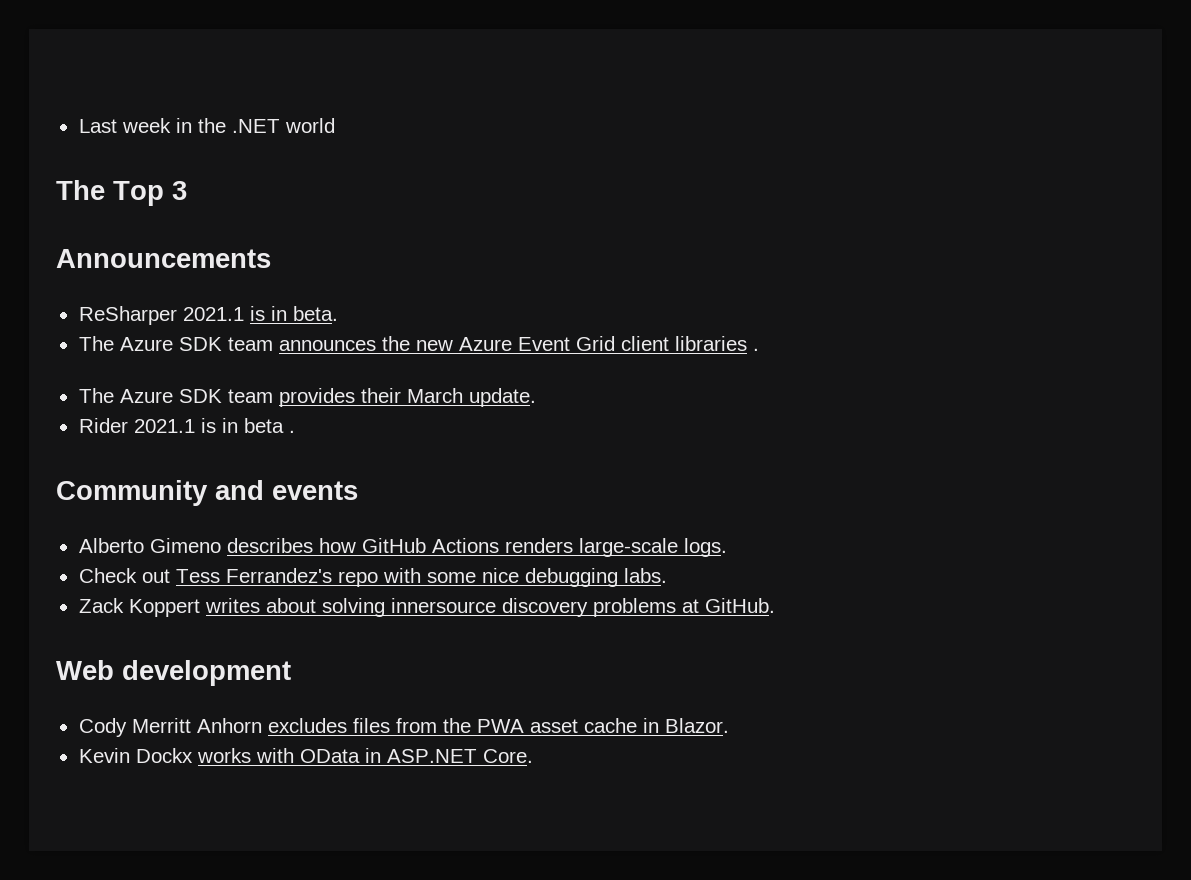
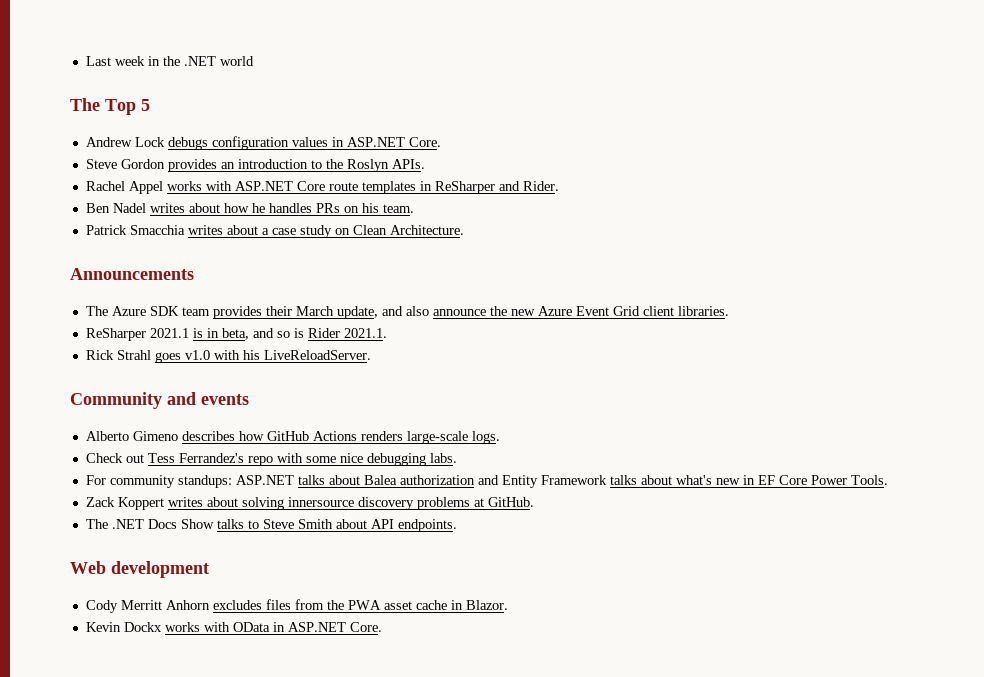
- The Top 3
+ The Top 5
+ Andrew Lock debugs configuration values in ASP.NET Core.
+ Steve Gordon provides an introduction to the Roslyn APIs.
+ Rachel Appel works with ASP.NET Core route templates in ReSharper and Rider.
+ Ben Nadel writes about how he handles PRs on his team.
+ Patrick Smacchia writes about a case study on Clean Architecture.
  Announcements
- ReSharper 2021.1 is in beta.
- The Azure SDK team announces the new Azure Event Grid client libraries .
- The Azure SDK team provides their March update.
- Rider 2021.1 is in beta .
+ The Azure SDK team provides their March update, and also announce the new Azure Event Grid client libraries.
+ ReSharper 2021.1 is in beta, and so is Rider 2021.1.
+ Rick Strahl goes v1.0 with his LiveReloadServer.
+ For community standups: ASP.NET talks about Balea authorization and Entity Framework talks about what's new in EF Core Power Tools.
+ The .NET Docs Show talks to Steve Smith about API endpoints.

